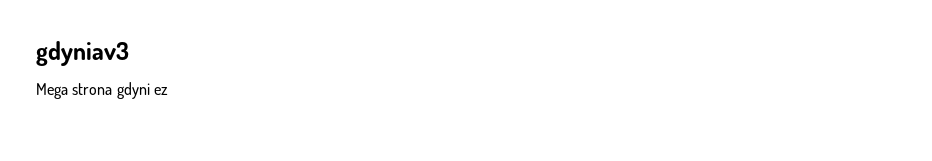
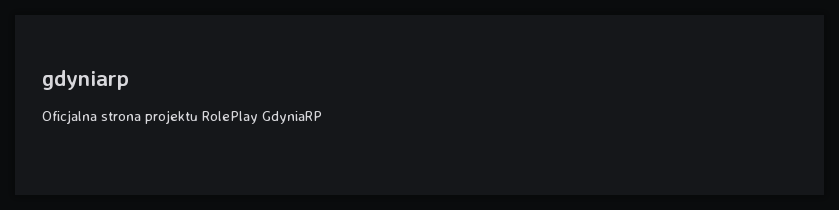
- gdyniav3
- Mega strona gdyni ez
+ gdyniarp
+ Oficjalna strona projektu RolePlay GdyniaRP

